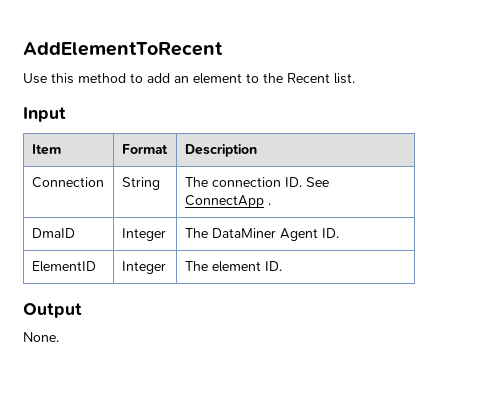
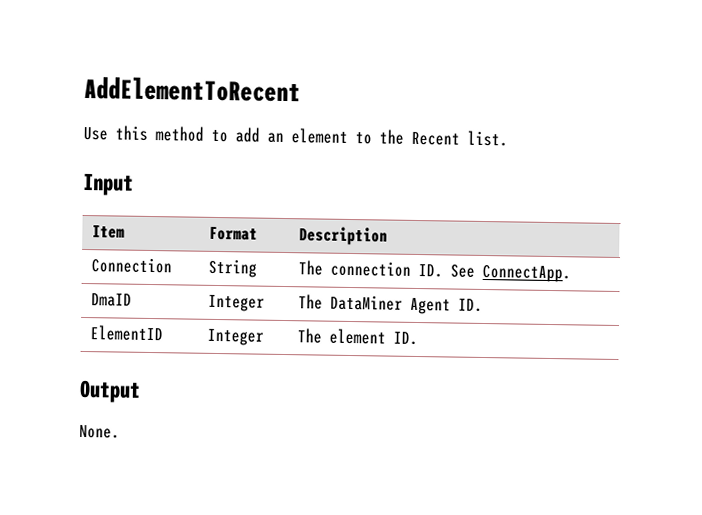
- Connection | String | The connection ID. See ConnectApp .
+ Connection | String | The connection ID. See ConnectApp.

